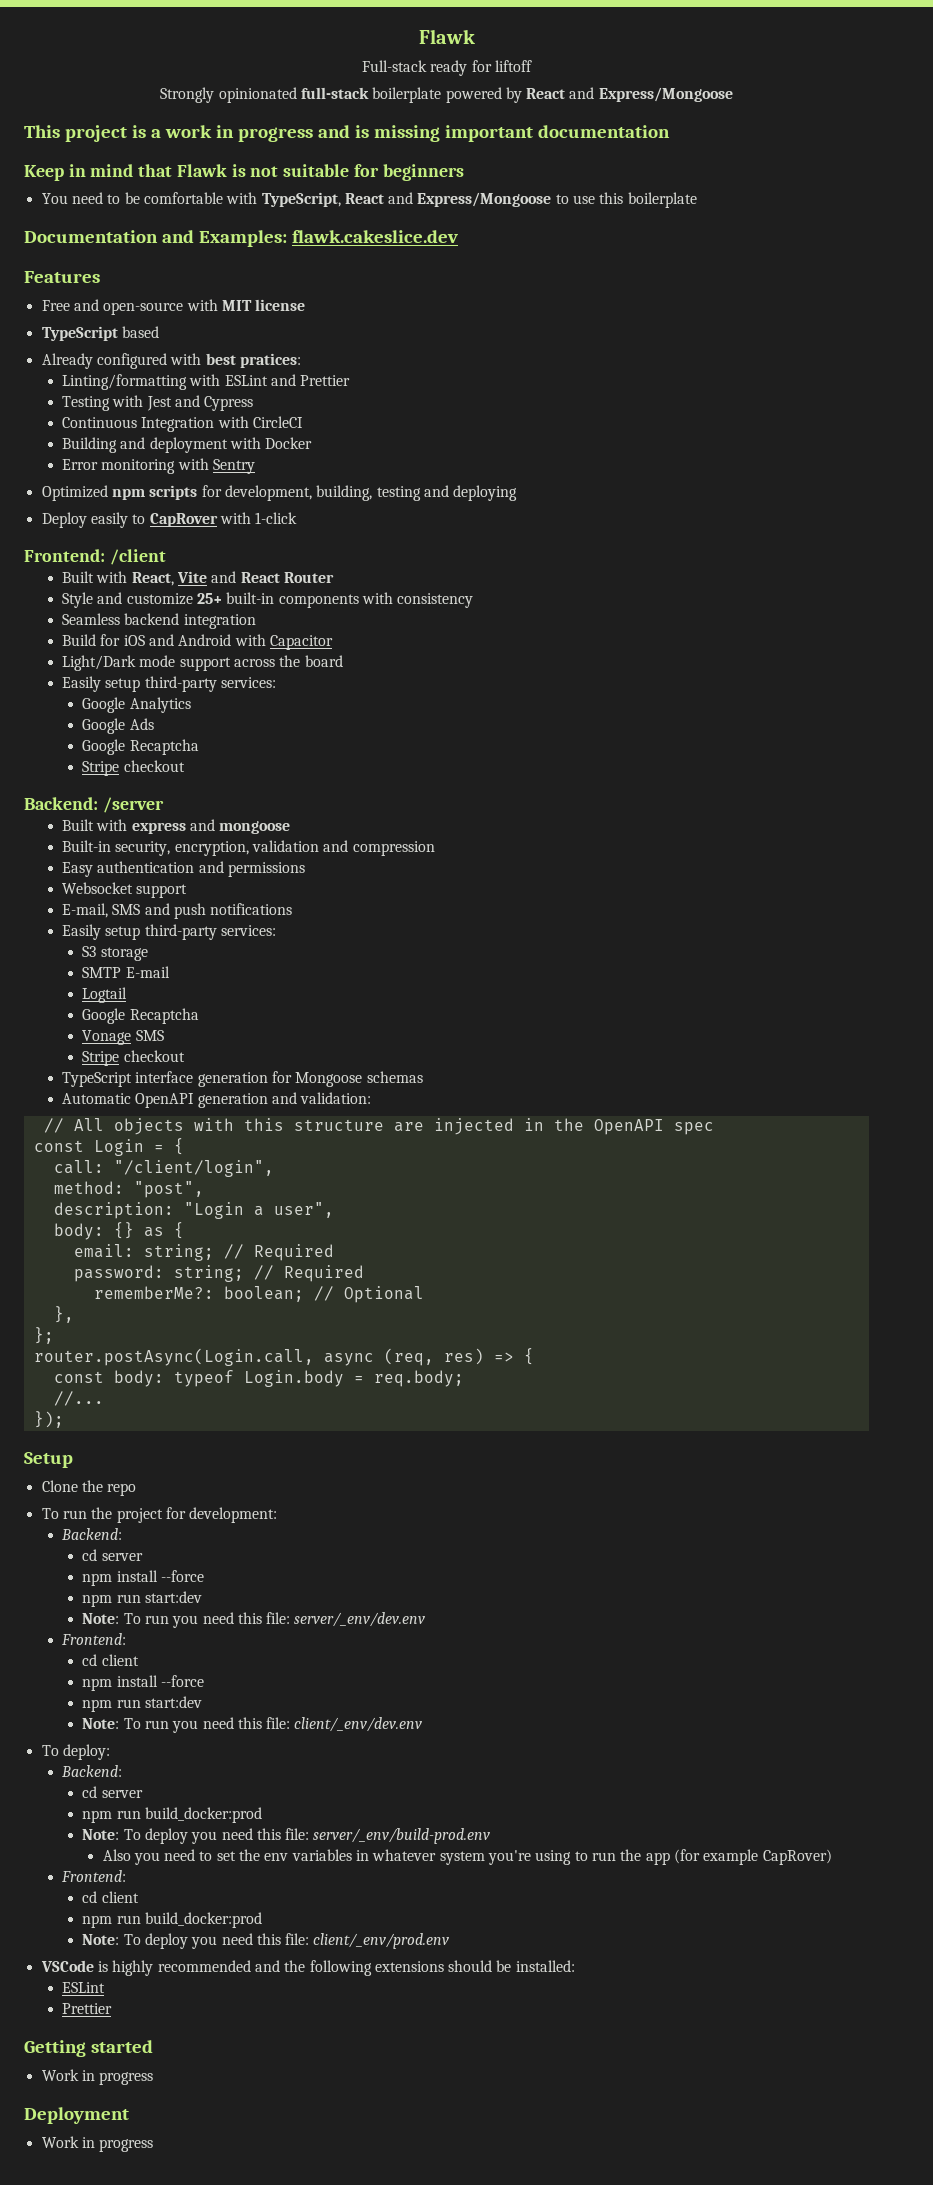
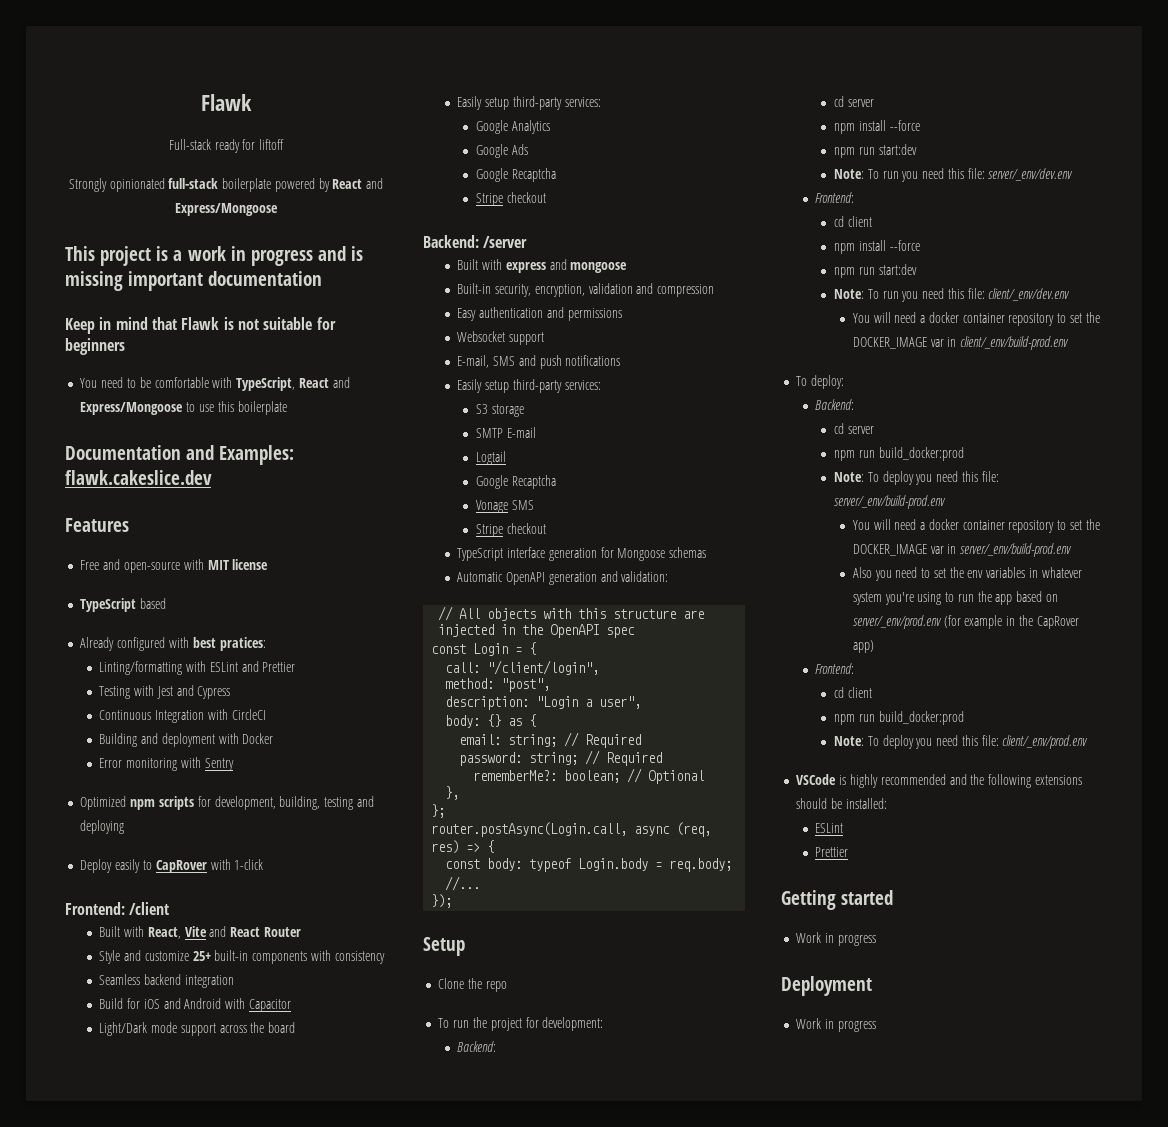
+ You will need a docker container repository to set the DOCKER_IMAGE var in client/_env/build-prod.env
+ You will need a docker container repository to set the DOCKER_IMAGE var in server/_env/build-prod.env
- Also you need to set the env variables in whatever system you're using to run the app (for example CapRover)
+ Also you need to set the env variables in whatever system you're using to run the app based on server/_env/prod.env (for example in the CapRover app)

